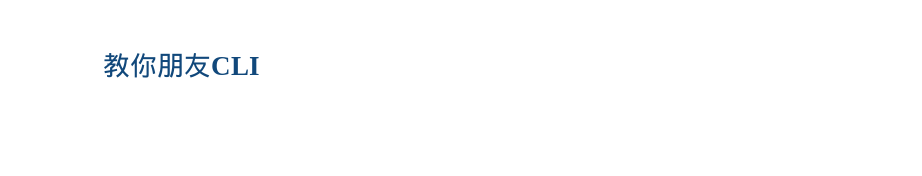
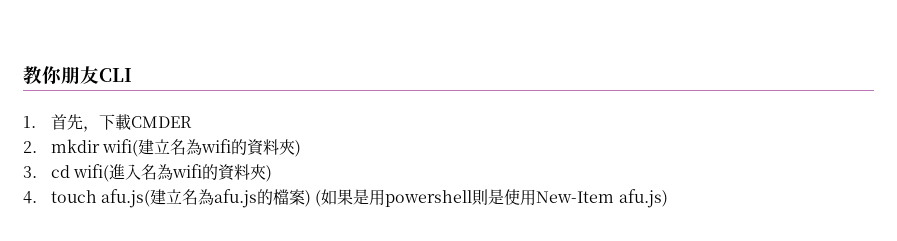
+ 1.首先，下載CMDER
+ 2. mkdir wifi(建立名為wifi的資料夾)
+ 3. cd wifi(進入名為wifi的資料夾)
+ 4. touch afu.js(建立名為afu.js的檔案) (如果是用powershell則是使用New-Item afu.js)

